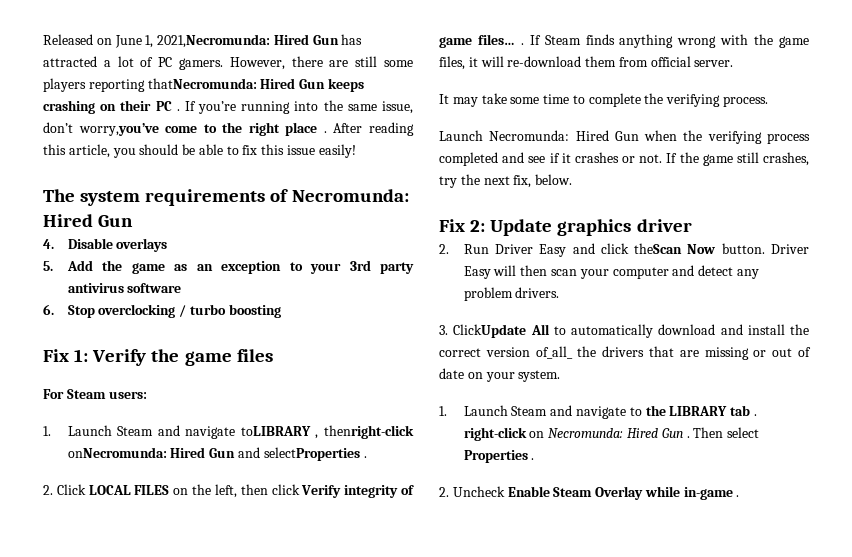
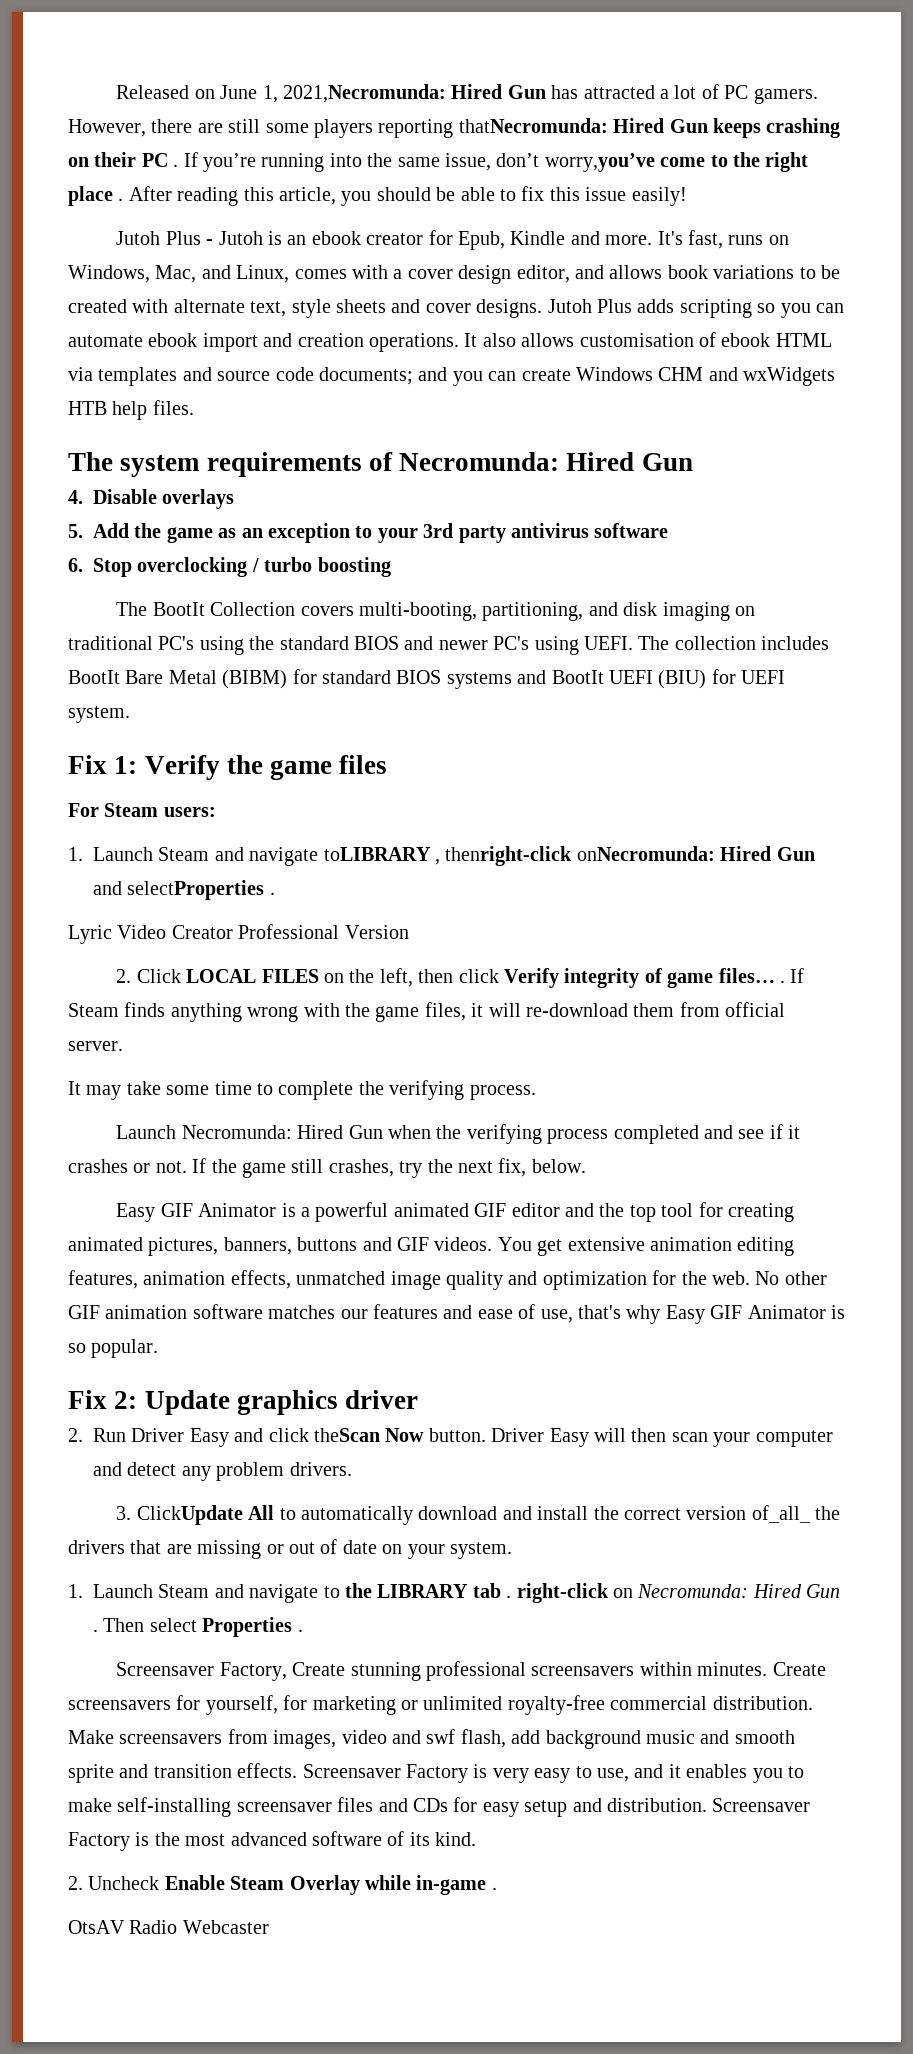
+ Jutoh Plus - Jutoh is an ebook creator for Epub, Kindle and more. It's fast, runs on Windows, Mac, and Linux, comes with a cover design editor, and allows book variations to be created with alternate text, style sheets and cover designs. Jutoh Plus adds scripting so you can automate ebook import and creation operations. It also allows customisation of ebook HTML via templates and source code documents; and you can create Windows CHM and wxWidgets HTB help files.
+ The BootIt Collection covers multi-booting, partitioning, and disk imaging on traditional PC's using the standard BIOS and newer PC's using UEFI. The collection includes BootIt Bare Metal (BIBM) for standard BIOS systems and BootIt UEFI (BIU) for UEFI system.
+ Lyric Video Creator Professional Version
+ Easy GIF Animator is a powerful animated GIF editor and the top tool for creating animated pictures, banners, buttons and GIF videos. You get extensive animation editing features, animation effects, unmatched image quality and optimization for the web. No other GIF animation software matches our features and ease of use, that's why Easy GIF Animator is so popular.
+ Screensaver Factory, Create stunning professional screensavers within minutes. Create screensavers for yourself, for marketing or unlimited royalty-free commercial distribution. Make screensavers from images, video and swf flash, add background music and smooth sprite and transition effects. Screensaver Factory is very easy to use, and it enables you to make self-installing screensaver files and CDs for easy setup and distribution. Screensaver Factory is the most advanced software of its kind.
+ OtsAV Radio Webcaster

